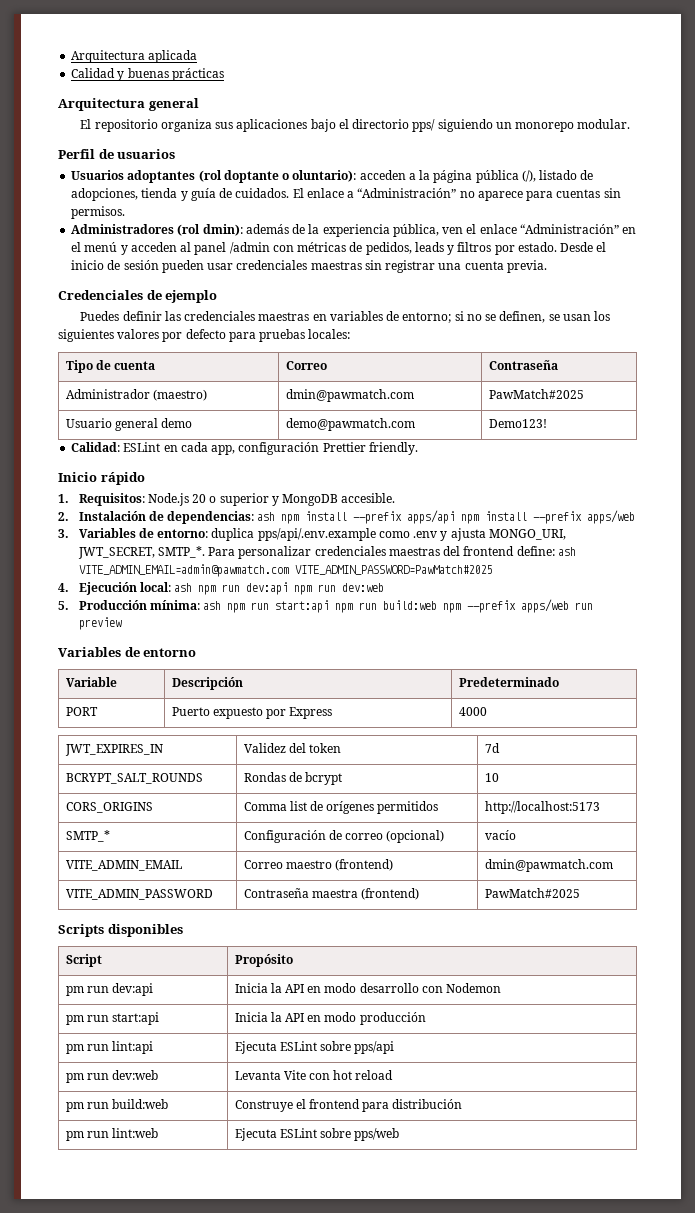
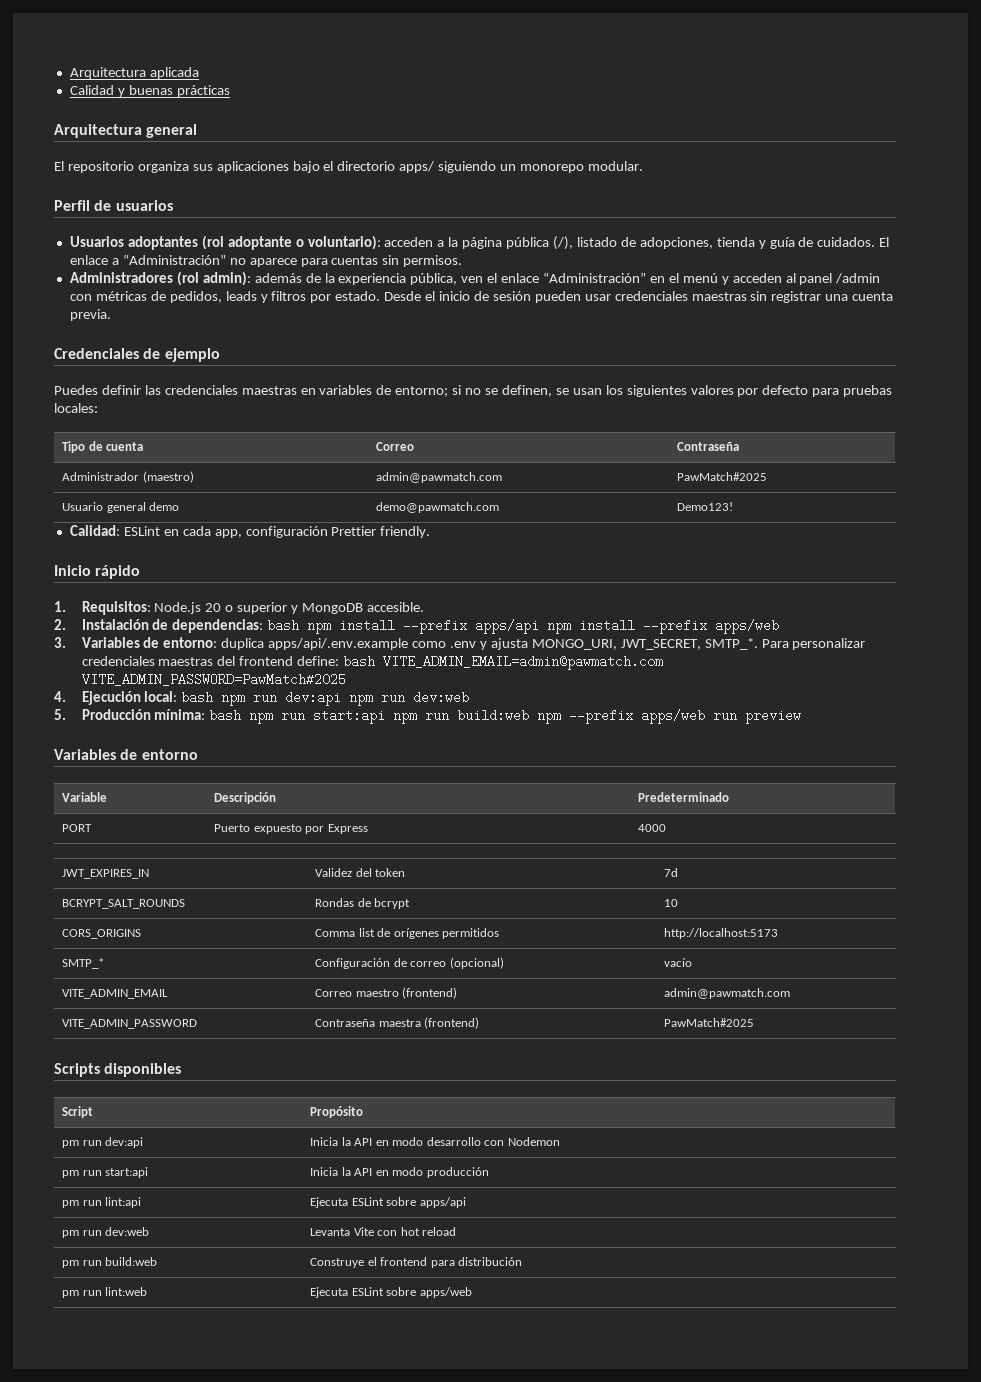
- El repositorio organiza sus aplicaciones bajo el directorio pps/ siguiendo un monorepo modular.
+ El repositorio organiza sus aplicaciones bajo el directorio apps/ siguiendo un monorepo modular.
- Usuarios adoptantes (rol doptante o oluntario): acceden a la página pública (/), listado de adopciones, tienda y guía de cuidados.
+ Usuarios adoptantes (rol adoptante o voluntario): acceden a la página pública (/), listado de adopciones, tienda y guía de cuidados.
- Administradores (rol dmin): además de la experiencia pública, ven el enlace “Administración” en el menú y acceden al panel /admin con métricas de pedidos, leads y filtros por estado.
+ Administradores (rol admin): además de la experiencia pública, ven el enlace “Administración” en el menú y acceden al panel /admin con métricas de pedidos, leads y filtros por estado.
- Administrador (maestro) | dmin@pawmatch.com | PawMatch#2025
+ Administrador (maestro) | admin@pawmatch.com | PawMatch#2025
- 2. Instalación de dependencias: ash npm install --prefix apps/api npm install --prefix apps/web
+ 2. Instalación de dependencias: bash npm install --prefix apps/api npm install --prefix apps/web
- 3. Variables de entorno: duplica pps/api/.env.example como .env y ajusta MONGO_URI, JWT_SECRET, SMTP_*.
+ 3. Variables de entorno: duplica apps/api/.env.example como .env y ajusta MONGO_URI, JWT_SECRET, SMTP_*.
- Para personalizar credenciales maestras del frontend define: ash VITE_ADMIN_EMAIL=admin@pawmatch.com VITE_ADMIN_PASSWORD=PawMatch#2025
+ Para personalizar credenciales maestras del frontend define: bash VITE_ADMIN_EMAIL=admin@pawmatch.com VITE_ADMIN_PASSWORD=PawMatch#2025
- 4. Ejecución local: ash npm run dev:api npm run dev:web
+ 4. Ejecución local: bash npm run dev:api npm run dev:web
- 5. Producción mínima: ash npm run start:api npm run build:web npm --prefix apps/web run preview
+ 5. Producción mínima: bash npm run start:api npm run build:web npm --prefix apps/web run preview
- VITE_ADMIN_EMAIL | Correo maestro (frontend) | dmin@pawmatch.com
+ VITE_ADMIN_EMAIL | Correo maestro (frontend) | admin@pawmatch.com
- pm run lint:api | Ejecuta ESLint sobre pps/api
+ pm run lint:api | Ejecuta ESLint sobre apps/api
- pm run lint:web | Ejecuta ESLint sobre pps/web
+ pm run lint:web | Ejecuta ESLint sobre apps/web

